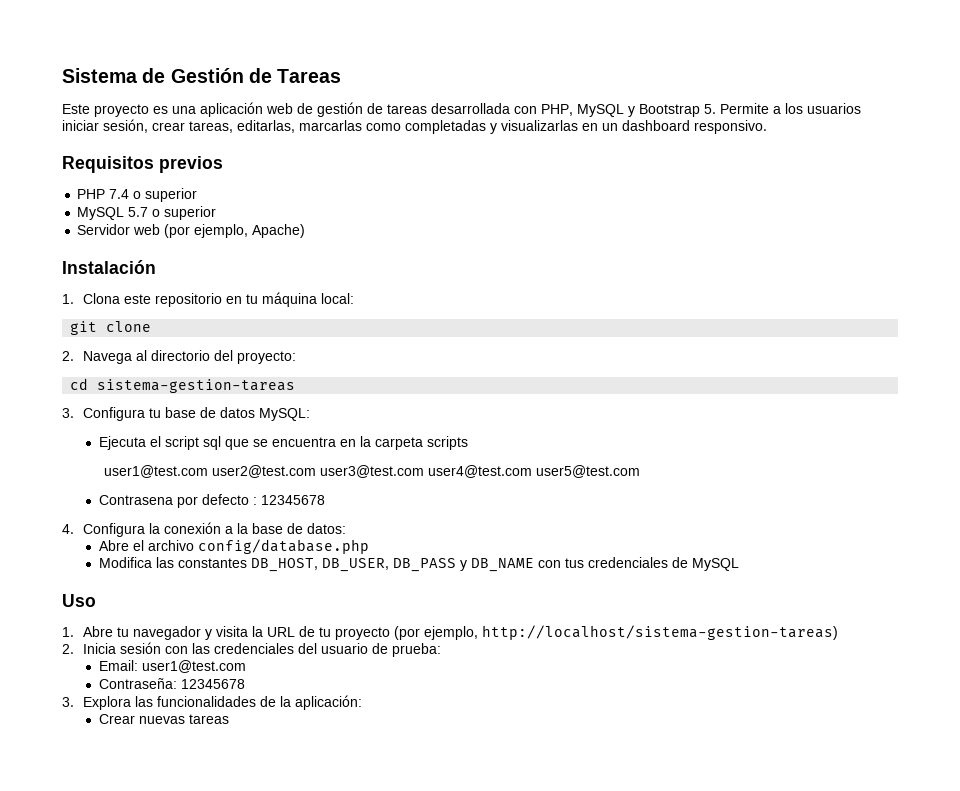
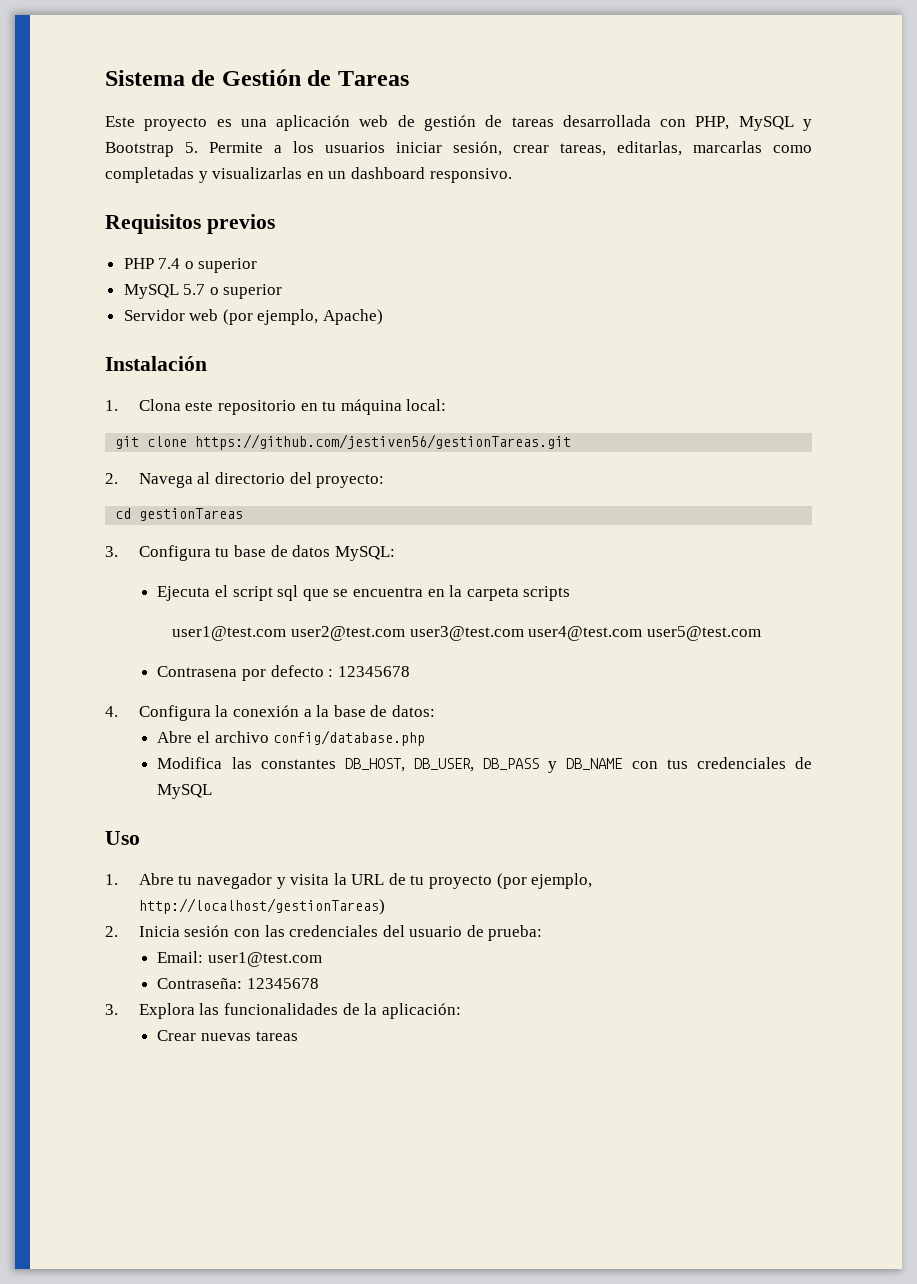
- git clone
+ git clone https://github.com/jestiven56/gestionTareas.git
- cd sistema-gestion-tareas
+ cd gestionTareas
- 1. Abre tu navegador y visita la URL de tu proyecto (por ejemplo, http://localhost/sistema-gestion-tareas)
+ 1. Abre tu navegador y visita la URL de tu proyecto (por ejemplo, http://localhost/gestionTareas)

